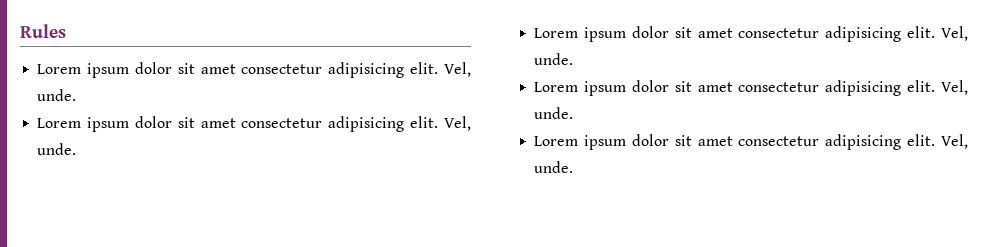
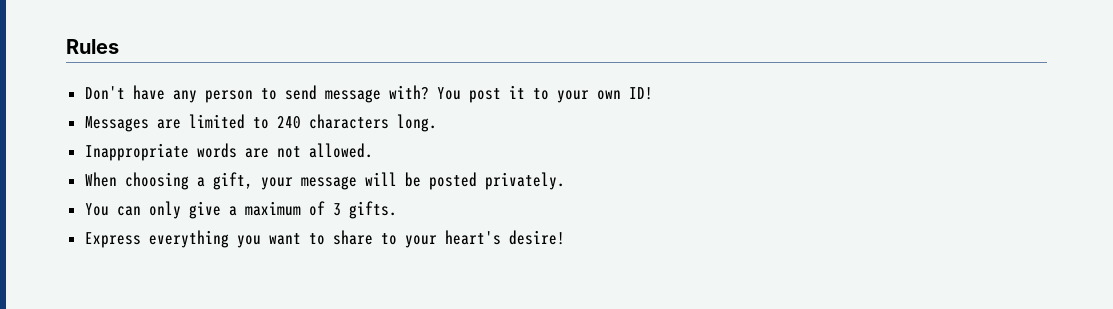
  Rules
- Lorem ipsum dolor sit amet consectetur adipisicing elit. Vel, unde.
- Lorem ipsum dolor sit amet consectetur adipisicing elit. Vel, unde.
- Lorem ipsum dolor sit amet consectetur adipisicing elit. Vel, unde.
- Lorem ipsum dolor sit amet consectetur adipisicing elit. Vel, unde.
- Lorem ipsum dolor sit amet consectetur adipisicing elit. Vel, unde.
+ Don't have any person to send message with? You post it to your own ID!
+ Messages are limited to 240 characters long.
+ Inappropriate words are not allowed.
+ When choosing a gift, your message will be posted privately.
+ You can only give a maximum of 3 gifts.
+ Express everything you want to share to your heart's desire!

